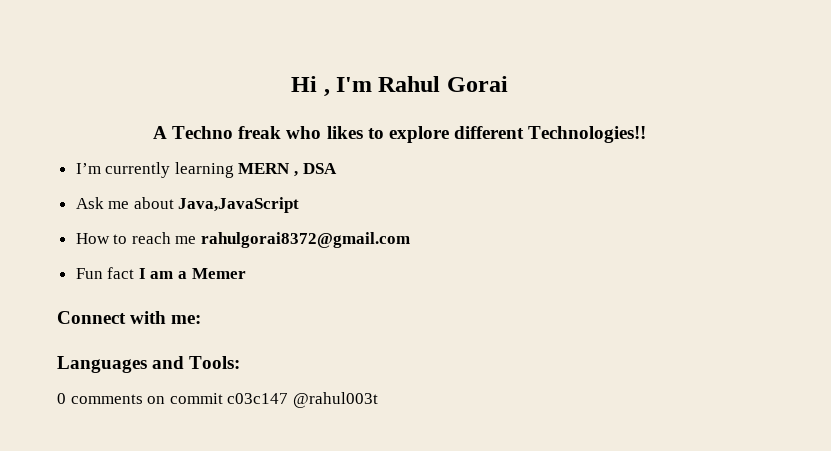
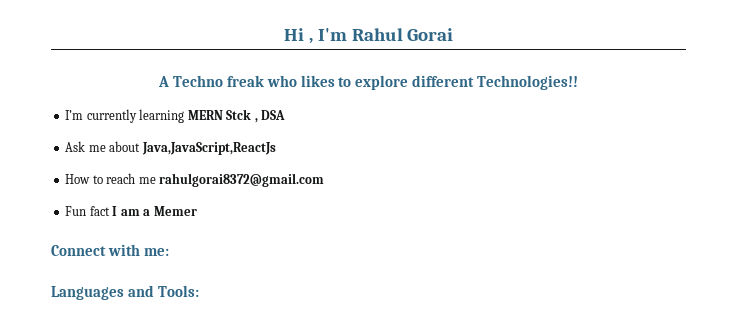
- I’m currently learning MERN , DSA
+ I’m currently learning MERN Stck , DSA
- Ask me about Java,JavaScript
+ Ask me about Java,JavaScript,ReactJs
- 0 comments on commit c03c147 @rahul003t

